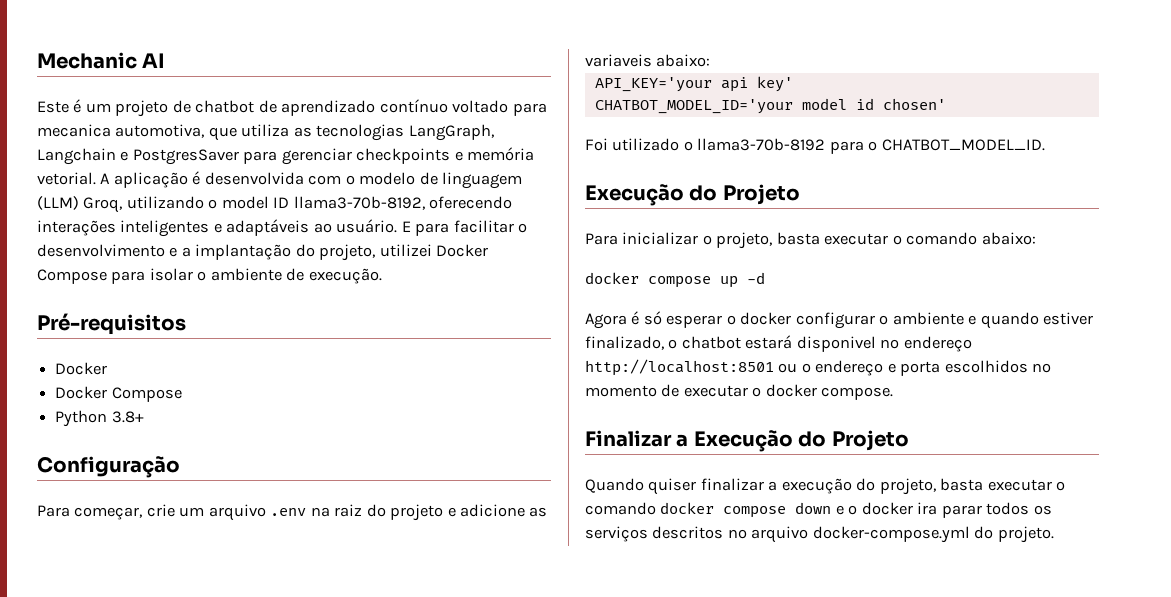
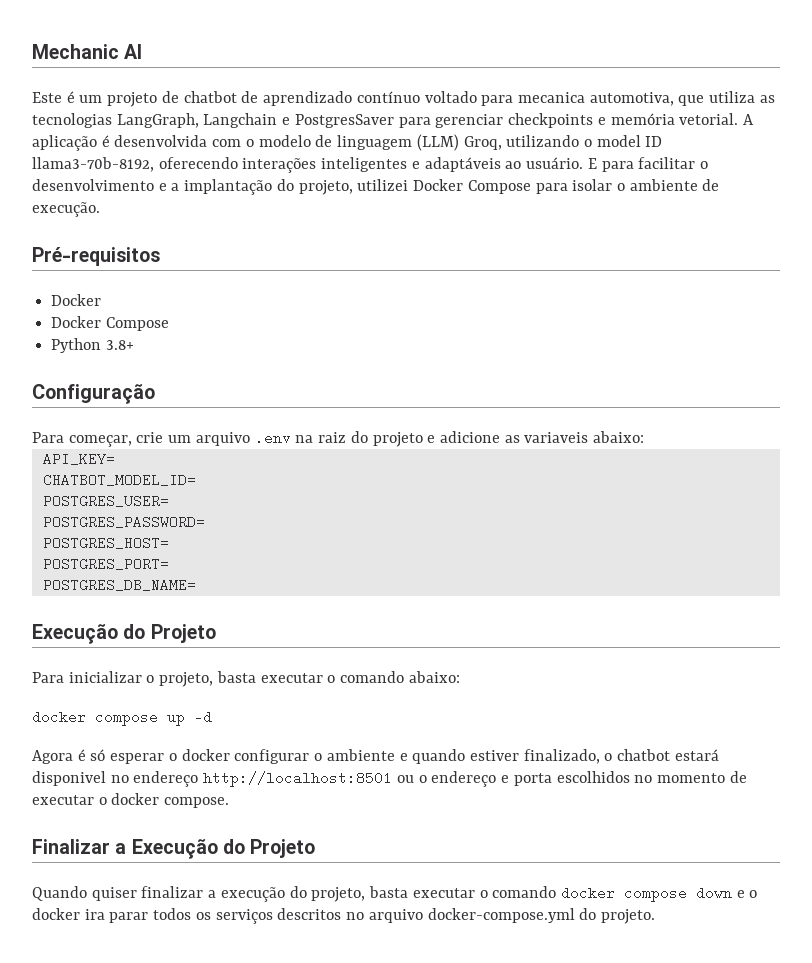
- API_KEY='your api key'
- CHATBOT_MODEL_ID='your model id chosen'
- Foi utilizado o llama3-70b-8192 para o CHATBOT_MODEL_ID.
+ API_KEY=
+ CHATBOT_MODEL_ID=
+ POSTGRES_USER=
+ POSTGRES_PASSWORD=
+ POSTGRES_HOST=
+ POSTGRES_PORT=
+ POSTGRES_DB_NAME=

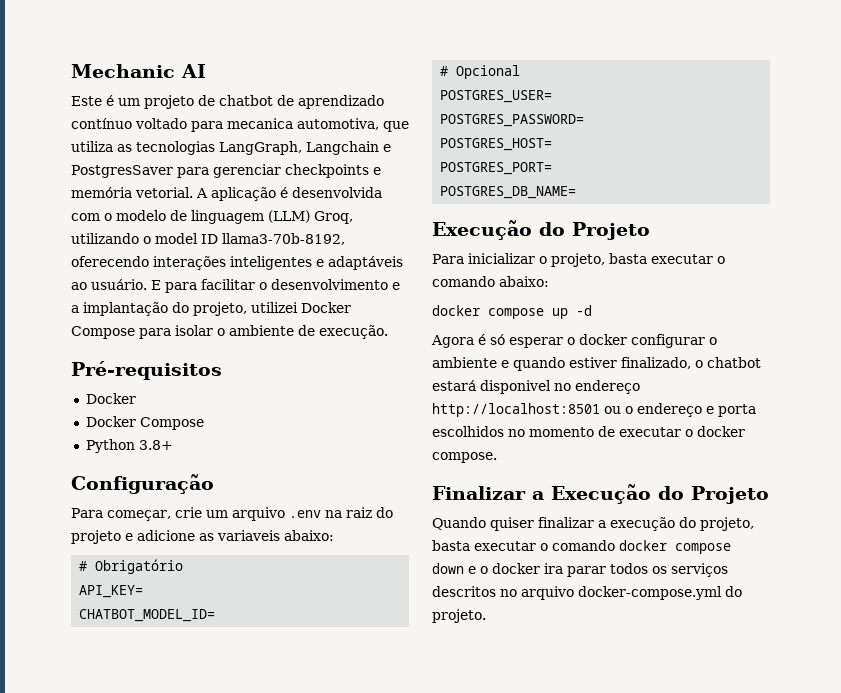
+ # Obrigatório
+ # Opcional

